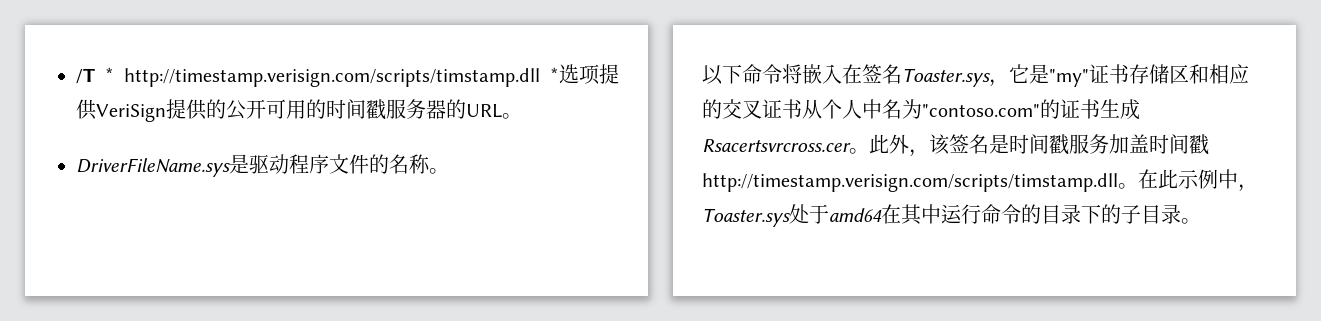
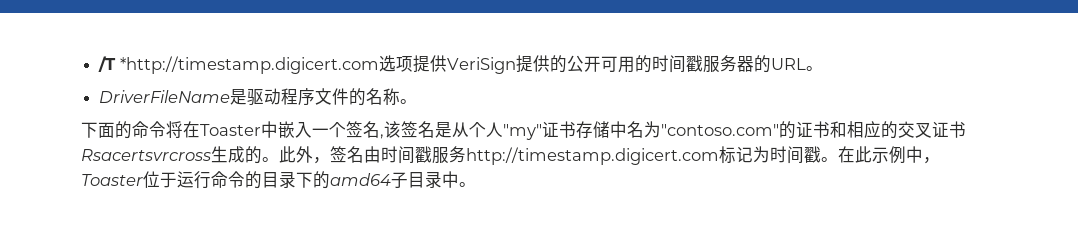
- /T * http://timestamp.verisign.com/scripts/timstamp.dll *选项提供VeriSign提供的公开可用的时间戳服务器的URL。
+ /T *http://timestamp.digicert.com选项提供VeriSign提供的公开可用的时间戳服务器的URL。
- DriverFileName.sys是驱动程序文件的名称。
+ DriverFileName是驱动程序文件的名称。
- 以下命令将嵌入在签名Toaster.sys，它是"my"证书存储区和相应的交叉证书从个人中名为"contoso.com"的证书生成Rsacertsvrcross.cer。此外，该签名是时间戳服务加盖时间戳http://timestamp.verisign.com/scripts/timstamp.dll。在此示例中，Toaster.sys处于amd64在其中运行命令的目录下的子目录。
+ 下面的命令将在Toaster中嵌入一个签名,该签名是从个人"my"证书存储中名为"contoso.com"的证书和相应的交叉证书Rsacertsvrcross生成的。此外，签名由时间戳服务http://timestamp.digicert.com标记为时间戳。在此示例中，Toaster位于运行命令的目录下的amd64子目录中。

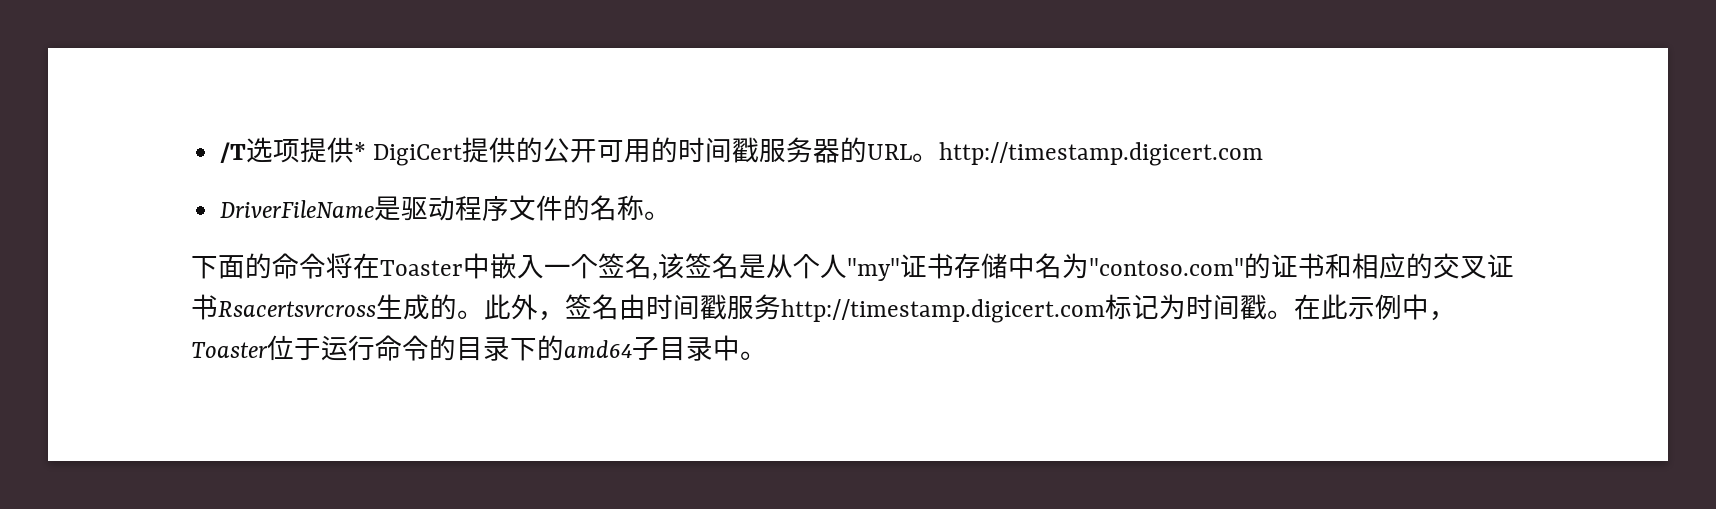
- /T *http://timestamp.digicert.com选项提供VeriSign提供的公开可用的时间戳服务器的URL。
+ /T选项提供* DigiCert提供的公开可用的时间戳服务器的URL。http://timestamp.digicert.com

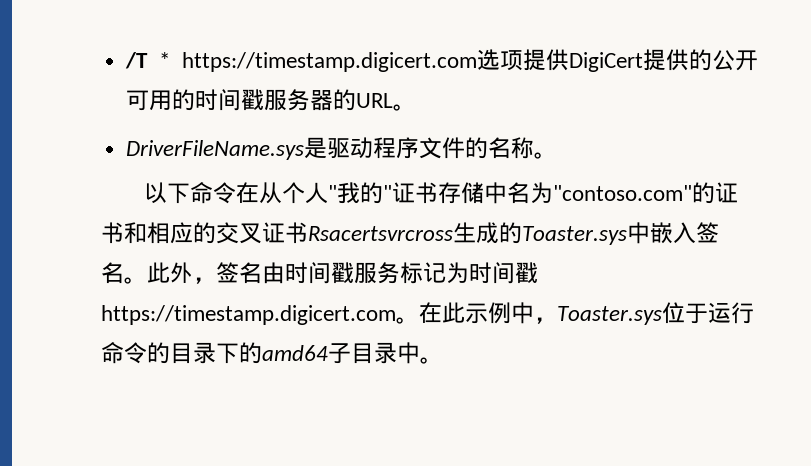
- /T选项提供* DigiCert提供的公开可用的时间戳服务器的URL。http://timestamp.digicert.com
- DriverFileName是驱动程序文件的名称。
+ /T * https://timestamp.digicert.com选项提供DigiCert提供的公开可用的时间戳服务器的URL。
+ DriverFileName.sys是驱动程序文件的名称。
- 下面的命令将在Toaster中嵌入一个签名,该签名是从个人"my"证书存储中名为"contoso.com"的证书和相应的交叉证书Rsacertsvrcross生成的。
+ 以下命令在从个人"我的"证书存储中名为"contoso.com"的证书和相应的交叉证书Rsacertsvrcross生成的Toaster.sys中嵌入签名。
- 此外，签名由时间戳服务http://timestamp.digicert.com标记为时间戳。
+ 此外，签名由时间戳服务标记为时间戳https://timestamp.digicert.com。
- 在此示例中，Toaster位于运行命令的目录下的amd64子目录中。
+ 在此示例中，Toaster.sys位于运行命令的目录下的amd64子目录中。

